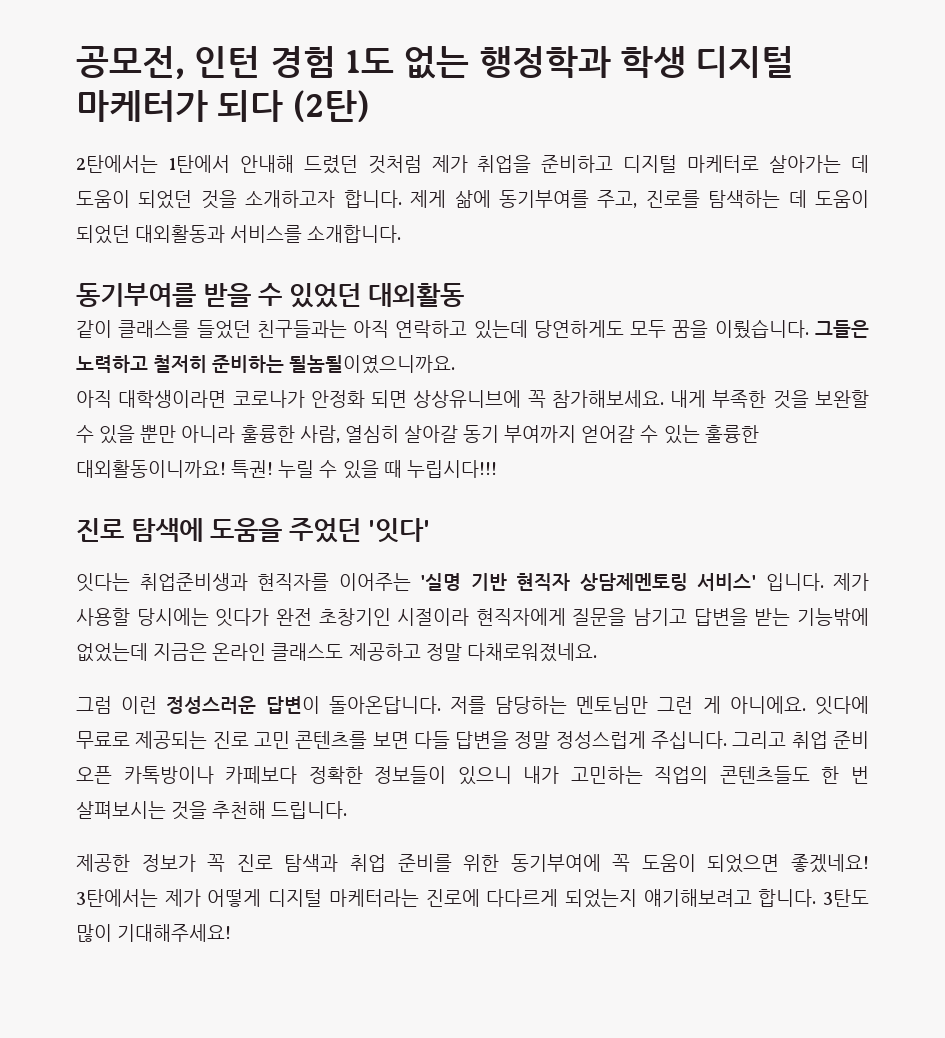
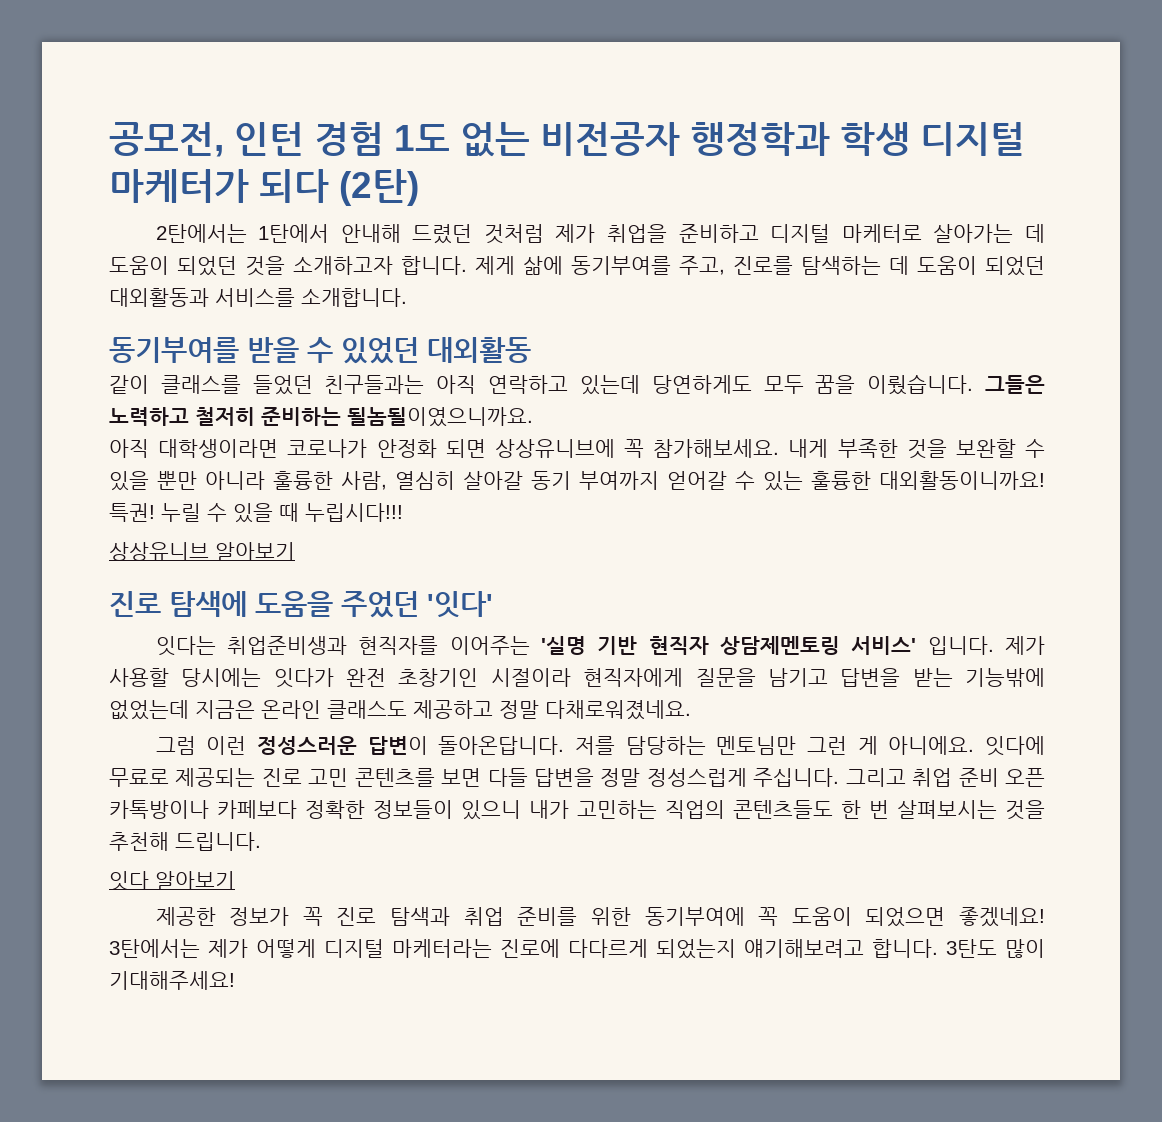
- 공모전, 인턴 경험 1도 없는 행정학과 학생 디지털 마케터가 되다 (2탄)
+ 공모전, 인턴 경험 1도 없는 비전공자 행정학과 학생 디지털 마케터가 되다 (2탄)
+ 상상유니브 알아보기
+ 잇다 알아보기

